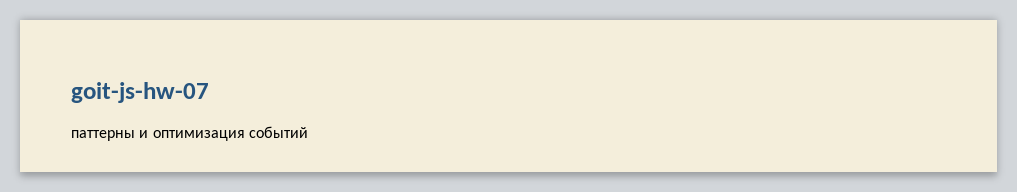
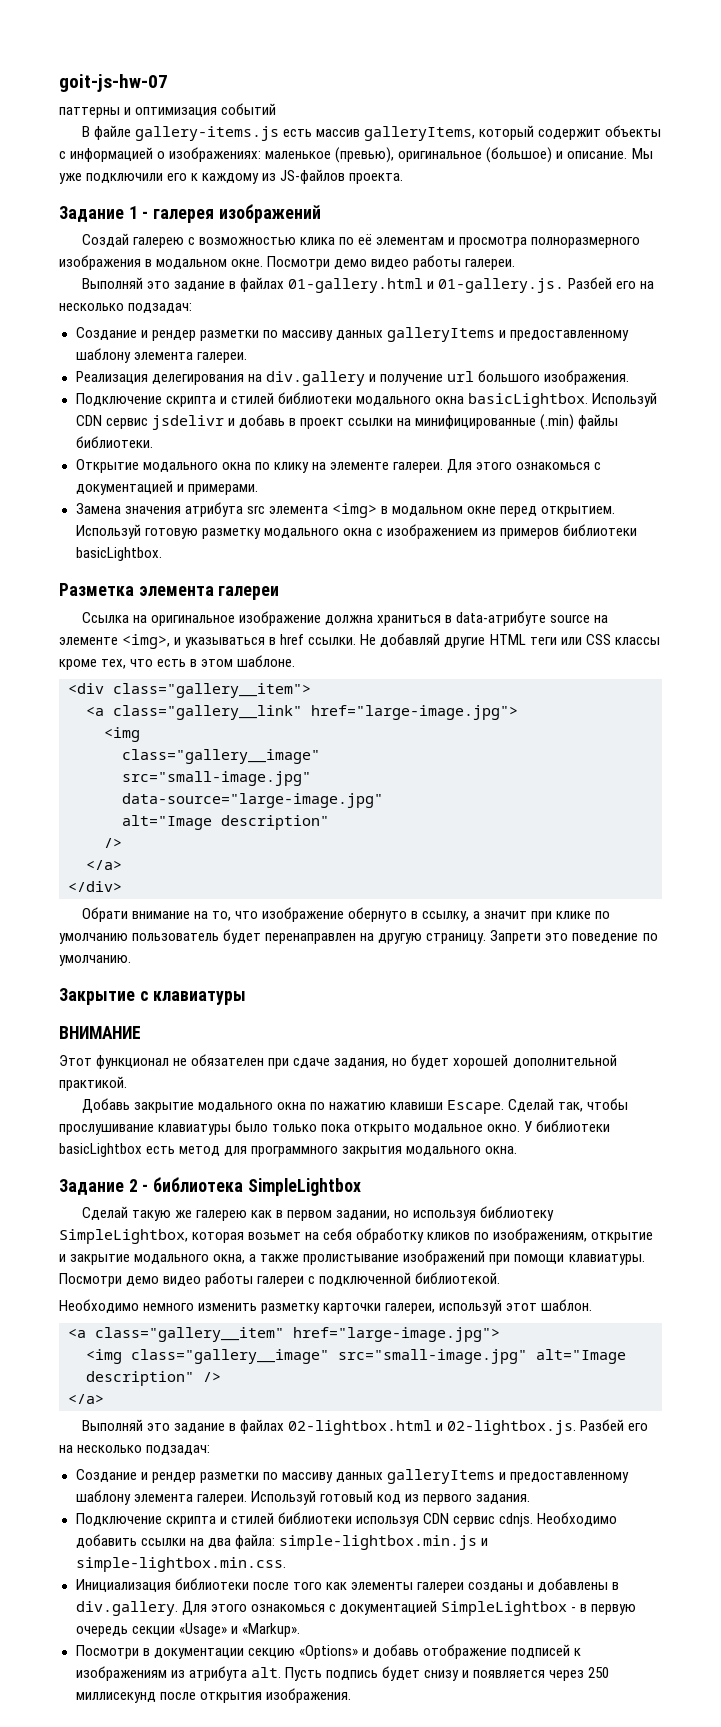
+ В файле gallery-items.js есть массив galleryItems, который содержит объекты с информацией о изображениях: маленькое (превью), оригинальное (большое) и описание. Мы уже подключили его к каждому из JS-файлов проекта.
+ Задание 1 - галерея изображений
+ Создай галерею с возможностью клика по её элементам и просмотра полноразмерного изображения в модальном окне. Посмотри демо видео работы галереи.
+ Выполняй это задание в файлах 01-gallery.html и 01-gallery.js. Разбей его на несколько подзадач:
+ Создание и рендер разметки по массиву данных galleryItems и предоставленному шаблону элемента галереи.
+ Реализация делегирования на div.gallery и получение url большого изображения.
+ Подключение скрипта и стилей библиотеки модального окна basicLightbox. Используй CDN сервис jsdelivr и добавь в проект ссылки на минифицированные (.min) файлы библиотеки.
+ Открытие модального окна по клику на элементе галереи. Для этого ознакомься с документацией и примерами.
+ Замена значения атрибута src элемента <img> в модальном окне перед открытием. Используй готовую разметку модального окна с изображением из примеров библиотеки basicLightbox.
+ Разметка элемента галереи
+ Ссылка на оригинальное изображение должна храниться в data-атрибуте source на элементе <img>, и указываться в href ссылки. Не добавляй другие HTML теги или CSS классы кроме тех, что есть в этом шаблоне.
+ <div class="gallery__item">
+ <a class="gallery__link" href="large-image.jpg">
+ <img
+ class="gallery__image"
+ src="small-image.jpg"
+ data-source="large-image.jpg"
+ alt="Image description"
+ />
+ </a>
+ </div>
+ Обрати внимание на то, что изображение обернуто в ссылку, а значит при клике по умолчанию пользователь будет перенаправлен на другую страницу. Запрети это поведение по умолчанию.
+ Закрытие с клавиатуры
+ ВНИМАНИЕ
+ Этот функционал не обязателен при сдаче задания, но будет хорошей дополнительной практикой.
+ Добавь закрытие модального окна по нажатию клавиши Escape. Сделай так, чтобы прослушивание клавиатуры было только пока открыто модальное окно. У библиотеки basicLightbox есть метод для программного закрытия модального окна.
+ Задание 2 - библиотека SimpleLightbox
+ Сделай такую же галерею как в первом задании, но используя библиотеку SimpleLightbox, которая возьмет на себя обработку кликов по изображениям, открытие и закрытие модального окна, а также пролистывание изображений при помощи клавиатуры. Посмотри демо видео работы галереи с подключенной библиотекой.
+ Необходимо немного изменить разметку карточки галереи, используй этот шаблон.
+ <a class="gallery__item" href="large-image.jpg">
+ <img class="gallery__image" src="small-image.jpg" alt="Image description" />
+ </a>
+ Выполняй это задание в файлах 02-lightbox.html и 02-lightbox.js. Разбей его на несколько подзадач:
+ Создание и рендер разметки по массиву данных galleryItems и предоставленному шаблону элемента галереи. Используй готовый код из первого задания.
+ Подключение скрипта и стилей библиотеки используя CDN сервис cdnjs. Необходимо добавить ссылки на два файла: simple-lightbox.min.js и simple-lightbox.min.css.
+ Инициализация библиотеки после того как элементы галереи созданы и добавлены в div.gallery. Для этого ознакомься с документацией SimpleLightbox - в первую очередь секции «Usage» и «Markup».
+ Посмотри в документации секцию «Options» и добавь отображение подписей к изображениям из атрибута alt. Пусть подпись будет снизу и появляется через 250 миллисекунд после открытия изображения.

